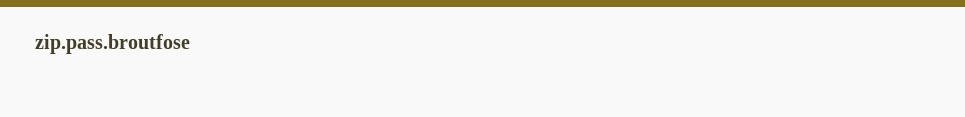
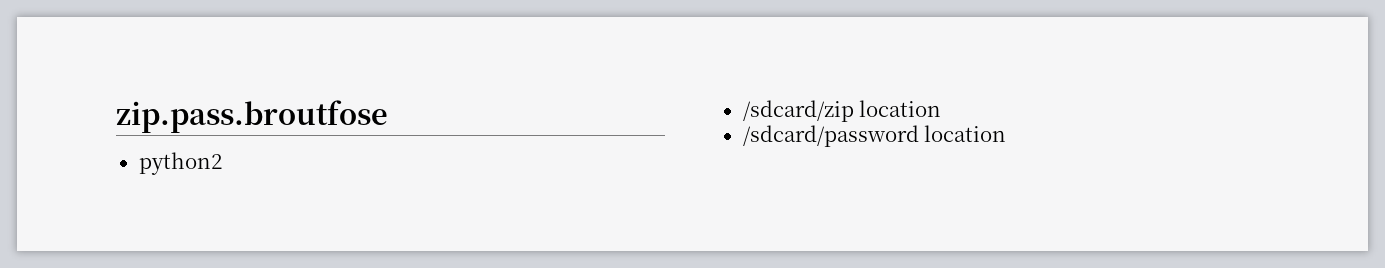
+ python2
+ /sdcard/zip location
+ /sdcard/password location

